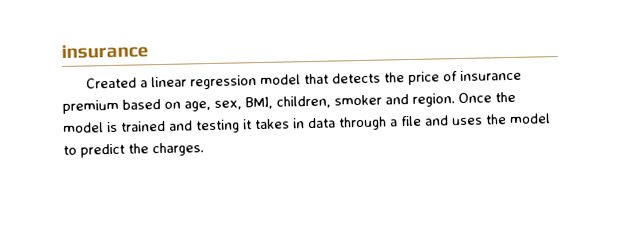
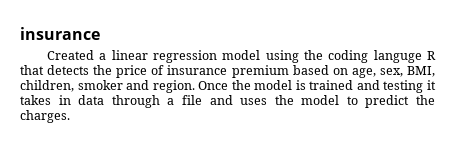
- Created a linear regression model that detects the price of insurance premium based on age, sex, BMI, children, smoker and region.
+ Created a linear regression model using the coding languge R that detects the price of insurance premium based on age, sex, BMI, children, smoker and region.

